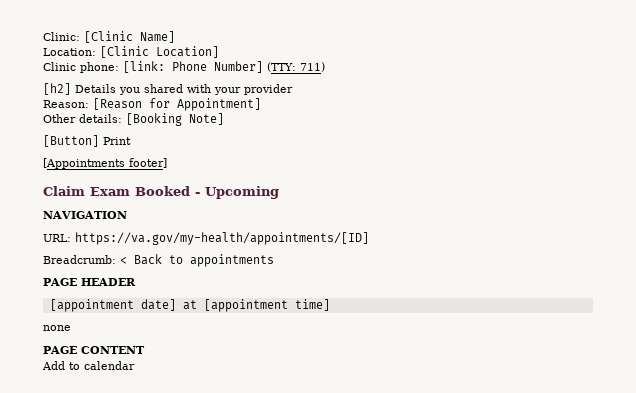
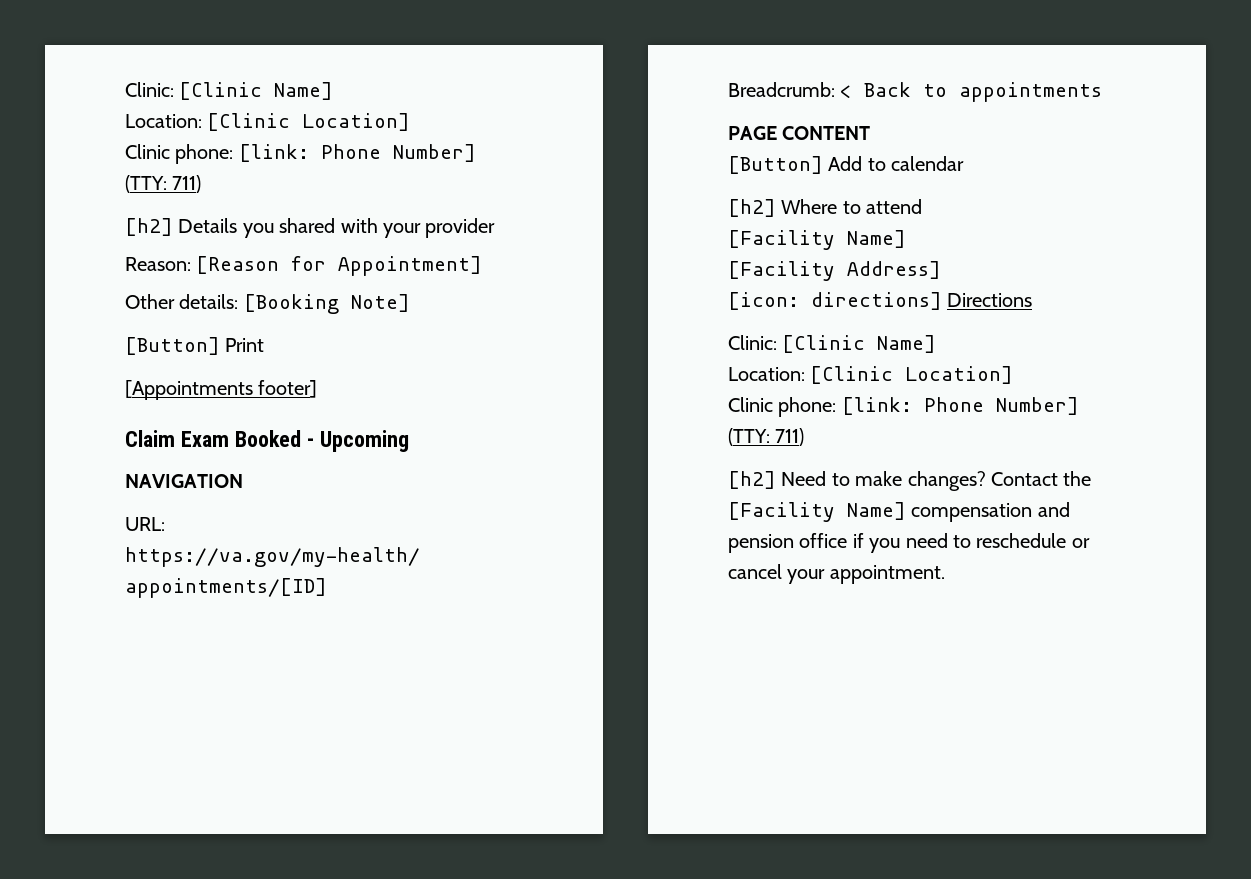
- PAGE HEADER
- [appointment date] at [appointment time]
- none
- Add to calendar
+ [Button] Add to calendar
+ [h2] Where to attend
+ [Facility Name]
+ [Facility Address]
+ [icon: directions] Directions
+ Clinic: [Clinic Name]
+ Location: [Clinic Location]
+ Clinic phone: [link: Phone Number] (TTY: 711)
+ [h2] Need to make changes? Contact the [Facility Name] compensation and pension office if you need to reschedule or cancel your appointment.

